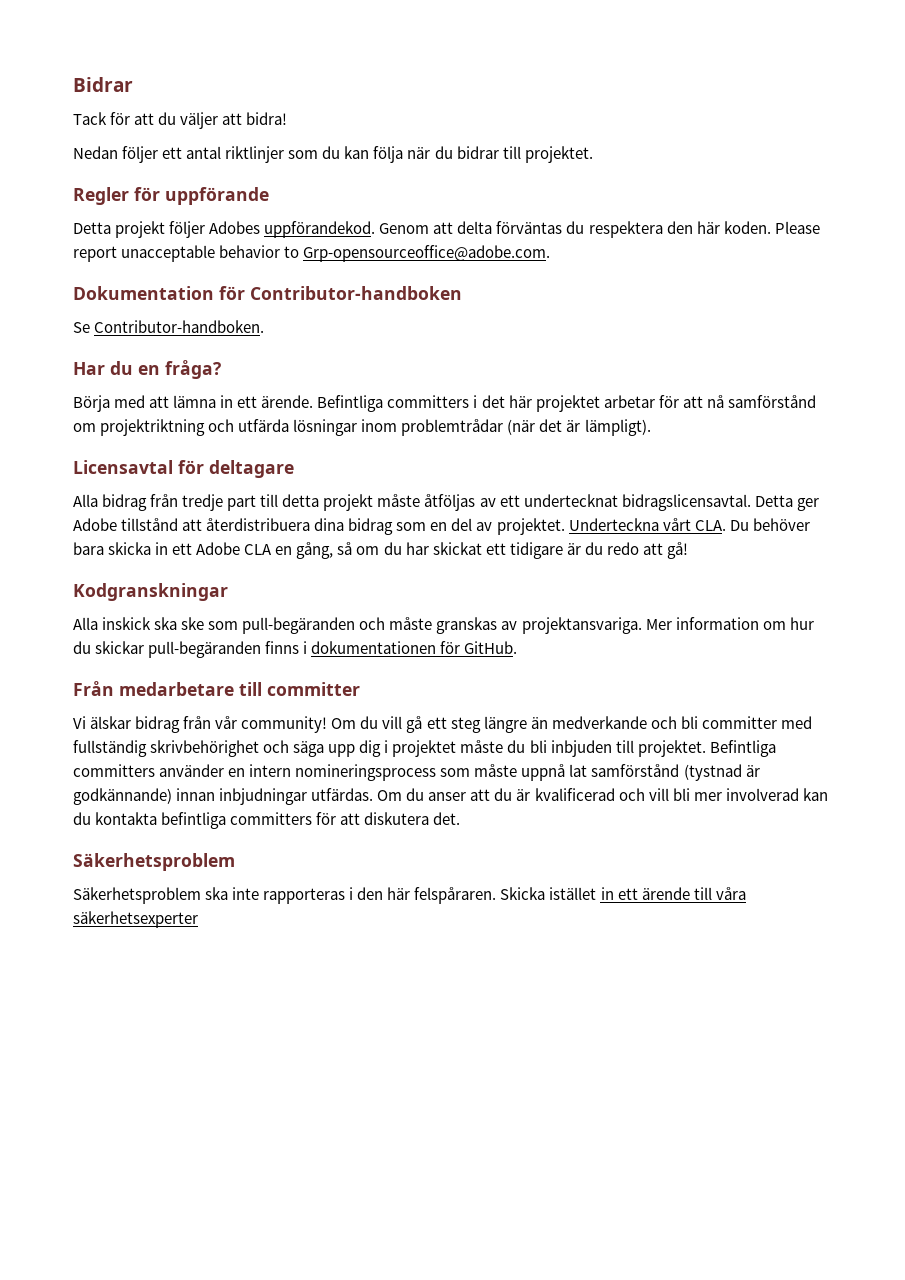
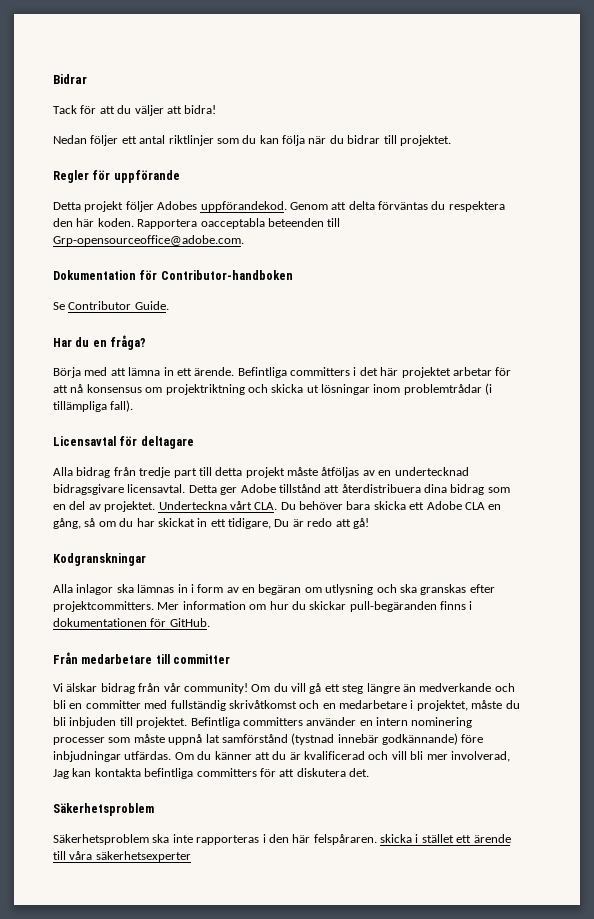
- Please report unacceptable behavior to Grp-opensourceoffice@adobe.com.
+ Rapportera oacceptabla beteenden till Grp-opensourceoffice@adobe.com.
- Se Contributor-handboken.
+ Se Contributor Guide.
- Befintliga committers i det här projektet arbetar för att nå samförstånd om projektriktning och utfärda lösningar inom problemtrådar (när det är lämpligt).
+ Befintliga committers i det här projektet arbetar för att nå konsensus om projektriktning och skicka ut lösningar inom problemtrådar (i tillämpliga fall).
- Alla bidrag från tredje part till detta projekt måste åtföljas av ett undertecknat bidragslicensavtal.
+ Alla bidrag från tredje part till detta projekt måste åtföljas av en undertecknad bidragsgivare licensavtal.
- Underteckna vårt CLA. Du behöver bara skicka in ett Adobe CLA en gång, så om du har skickat ett tidigare är du redo att gå!
+ Underteckna vårt CLA. Du behöver bara skicka ett Adobe CLA en gång, så om du har skickat in ett tidigare, Du är redo att gå!
- Alla inskick ska ske som pull-begäranden och måste granskas av projektansvariga.
+ Alla inlagor ska lämnas in i form av en begäran om utlysning och ska granskas efter projektcommitters.
- Om du vill gå ett steg längre än medverkande och bli committer med fullständig skrivbehörighet och säga upp dig i projektet måste du bli inbjuden till projektet.
+ Om du vill gå ett steg längre än medverkande och bli en committer med fullständig skrivåtkomst och en medarbetare i projektet, måste du bli inbjuden till projektet.
- Befintliga committers använder en intern nomineringsprocess som måste uppnå lat samförstånd (tystnad är godkännande) innan inbjudningar utfärdas.
+ Befintliga committers använder en intern nominering processer som måste uppnå lat samförstånd (tystnad innebär godkännande) före inbjudningar utfärdas.
- Om du anser att du är kvalificerad och vill bli mer involverad kan du kontakta befintliga committers för att diskutera det.
+ Om du känner att du är kvalificerad och vill bli mer involverad, Jag kan kontakta befintliga committers för att diskutera det.
- Säkerhetsproblem ska inte rapporteras i den här felspåraren. Skicka istället in ett ärende till våra säkerhetsexperter
+ Säkerhetsproblem ska inte rapporteras i den här felspåraren. skicka i stället ett ärende till våra säkerhetsexperter

